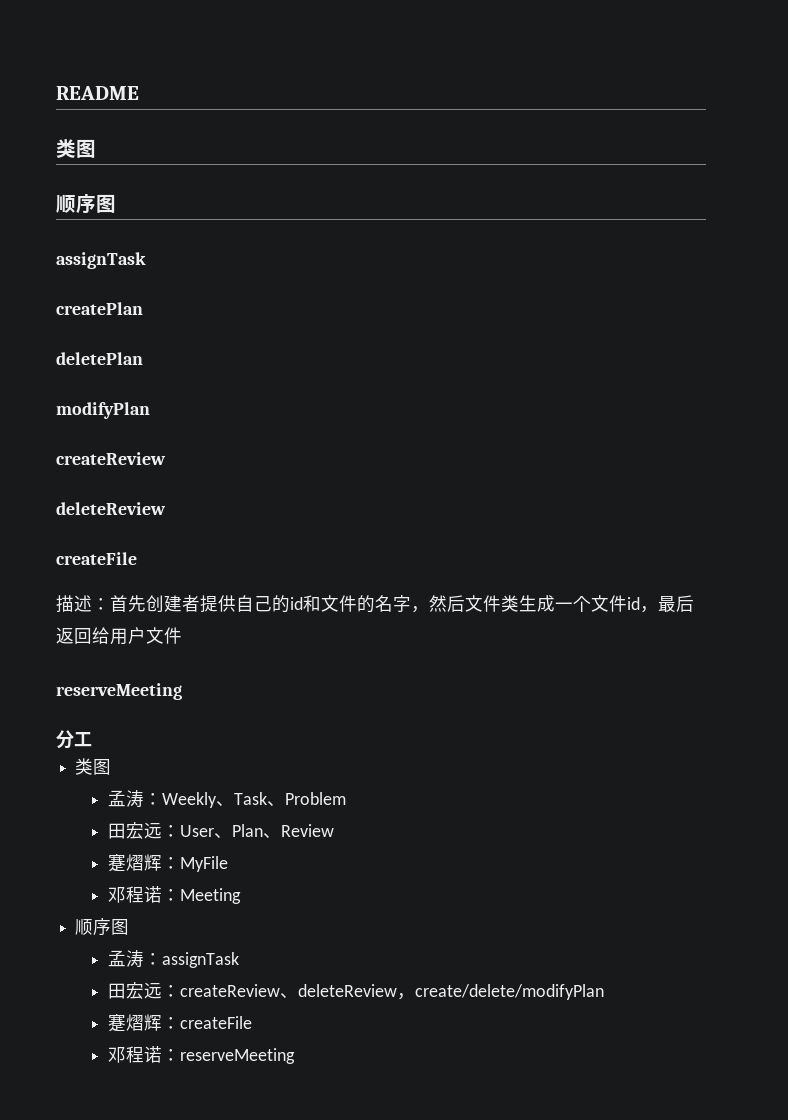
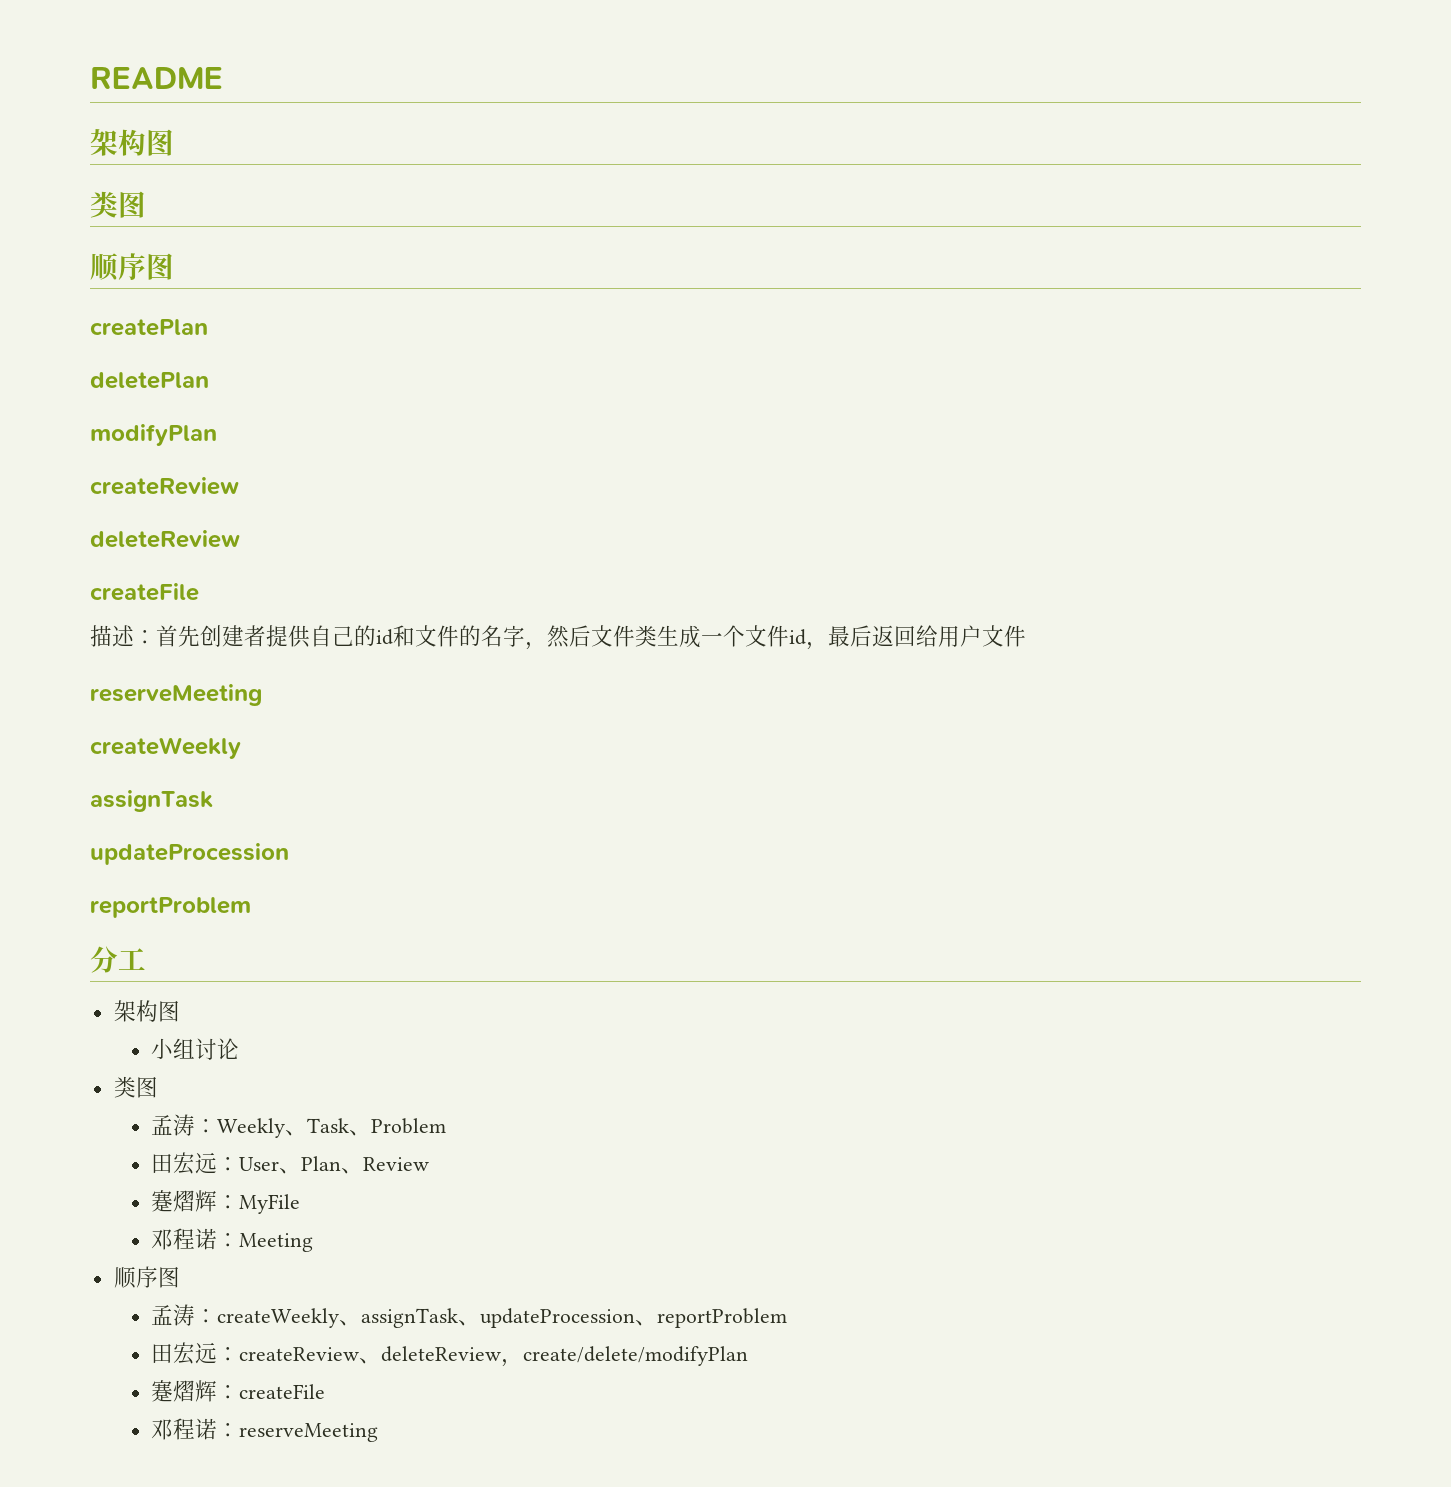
  README
+ 架构图
  类图
  顺序图
- assignTask
  描述：首先创建者提供自己的id和文件的名字，然后文件类生成一个文件id，最后返回给用户文件
  reserveMeeting
+ createWeekly
+ assignTask
+ updateProcession
+ reportProblem
  分工
+ 架构图
+ 小组讨论
- 孟涛：assignTask
+ 孟涛：createWeekly、assignTask、updateProcession、reportProblem

